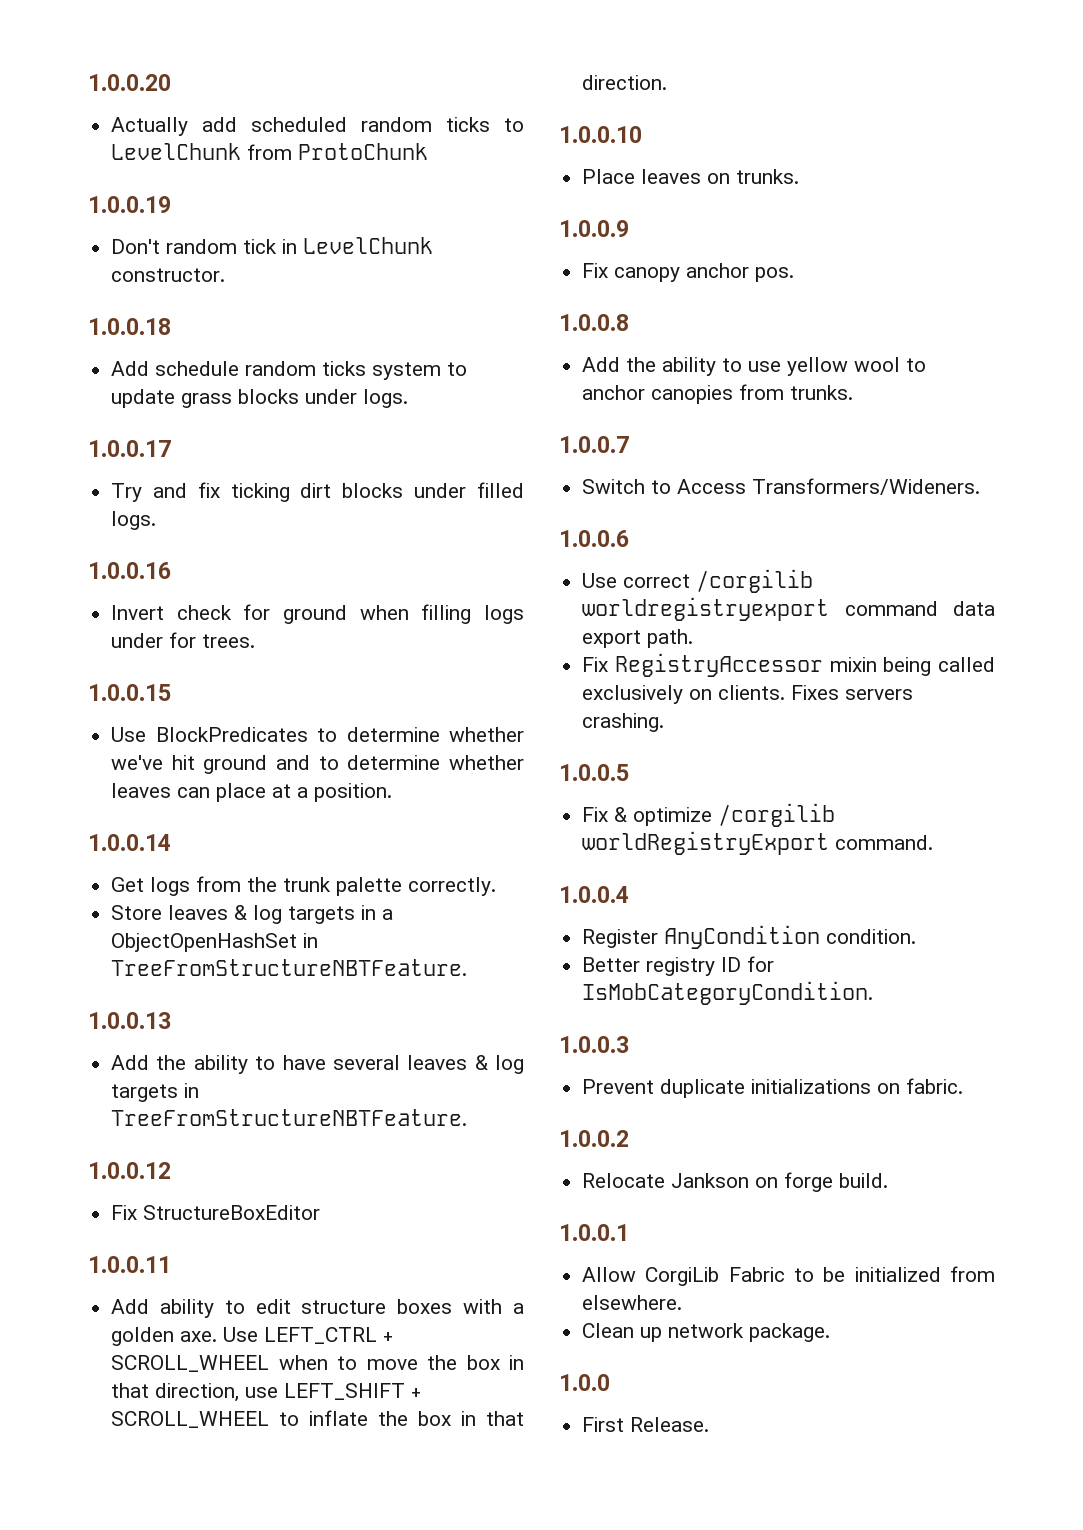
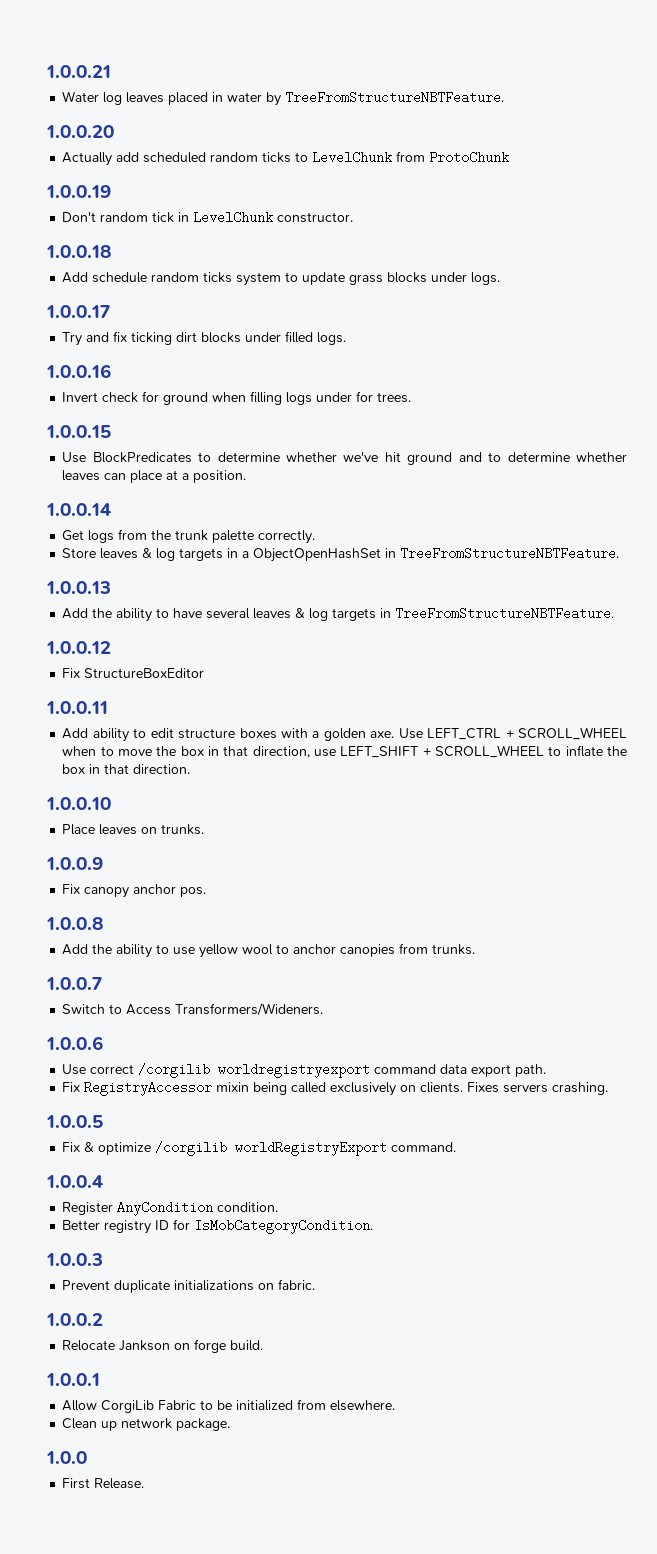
+ 1.0.0.21
+ Water log leaves placed in water by TreeFromStructureNBTFeature.

